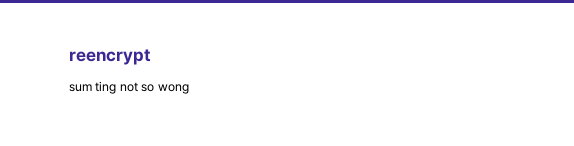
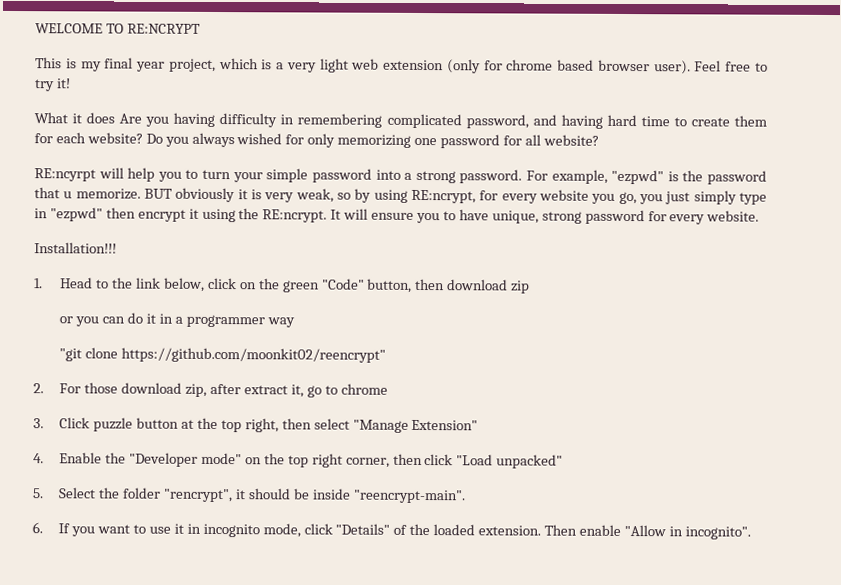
- reencrypt
- sum ting not so wong
+ WELCOME TO RE:NCRYPT
+ This is my final year project, which is a very light web extension (only for chrome based browser user). Feel free to try it!
+ What it does Are you having difficulty in remembering complicated password, and having hard time to create them for each website? Do you always wished for only memorizing one password for all website?
+ RE:ncyrpt will help you to turn your simple password into a strong password. For example, "ezpwd" is the password that u memorize. BUT obviously it is very weak, so by using RE:ncrypt, for every website you go, you just simply type in "ezpwd" then encrypt it using the RE:ncrypt. It will ensure you to have unique, strong password for every website.
+ Installation!!!
+ 1. Head to the link below, click on the green "Code" button, then download zip
+ or you can do it in a programmer way
+ "git clone https://github.com/moonkit02/reencrypt"
+ 2. For those download zip, after extract it, go to chrome
+ 3. Click puzzle button at the top right, then select "Manage Extension"
+ 4. Enable the "Developer mode" on the top right corner, then click "Load unpacked"
+ 5. Select the folder "rencrypt", it should be inside "reencrypt-main".
+ 6. If you want to use it in incognito mode, click "Details" of the loaded extension. Then enable "Allow in incognito".

